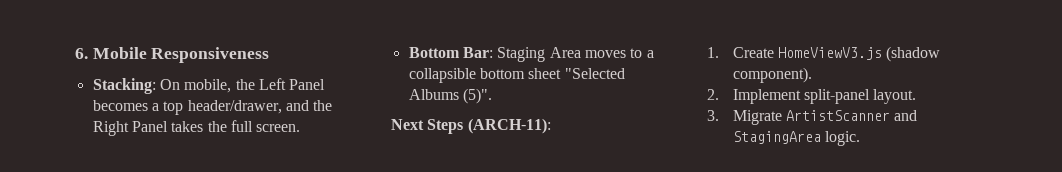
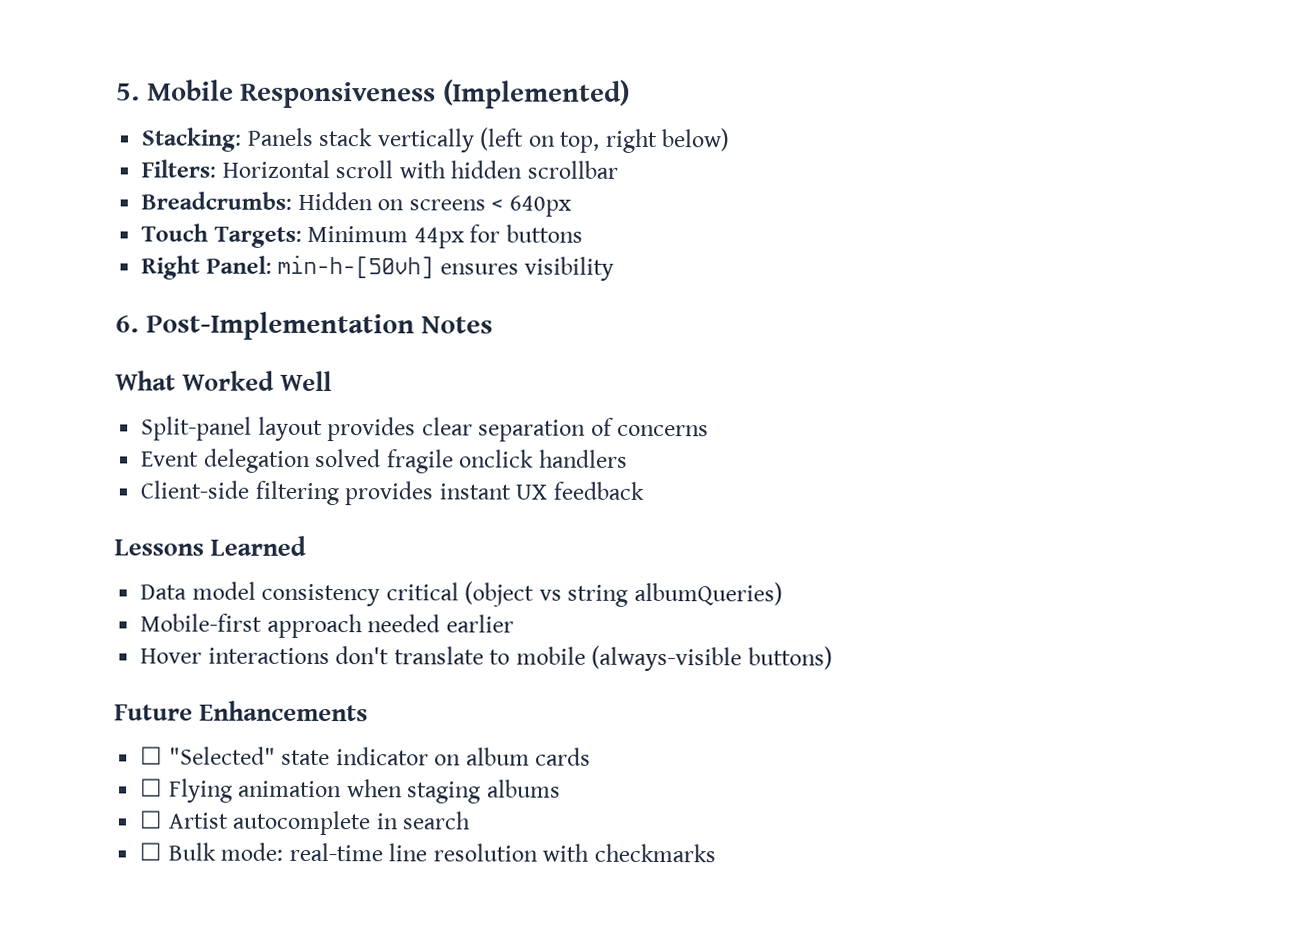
- 6. Mobile Responsiveness
+ 5. Mobile Responsiveness (Implemented)
- Stacking: On mobile, the Left Panel becomes a top header/drawer, and the Right Panel takes the full screen.
- Bottom Bar: Staging Area moves to a collapsible bottom sheet "Selected Albums (5)".
- Next Steps (ARCH-11):
- 1. Create HomeViewV3.js (shadow component).
- 2. Implement split-panel layout.
- 3. Migrate ArtistScanner and StagingArea logic.
+ Stacking: Panels stack vertically (left on top, right below)
+ Filters: Horizontal scroll with hidden scrollbar
+ Breadcrumbs: Hidden on screens < 640px
+ Touch Targets: Minimum 44px for buttons
+ Right Panel: min-h-[50vh] ensures visibility
+ 6. Post-Implementation Notes
+ What Worked Well
+ Split-panel layout provides clear separation of concerns
+ Event delegation solved fragile onclick handlers
+ Client-side filtering provides instant UX feedback
+ Lessons Learned
+ Data model consistency critical (object vs string albumQueries)
+ Mobile-first approach needed earlier
+ Hover interactions don't translate to mobile (always-visible buttons)
+ Future Enhancements
+ ☐ "Selected" state indicator on album cards
+ ☐ Flying animation when staging albums
+ ☐ Artist autocomplete in search
+ ☐ Bulk mode: real-time line resolution with checkmarks

